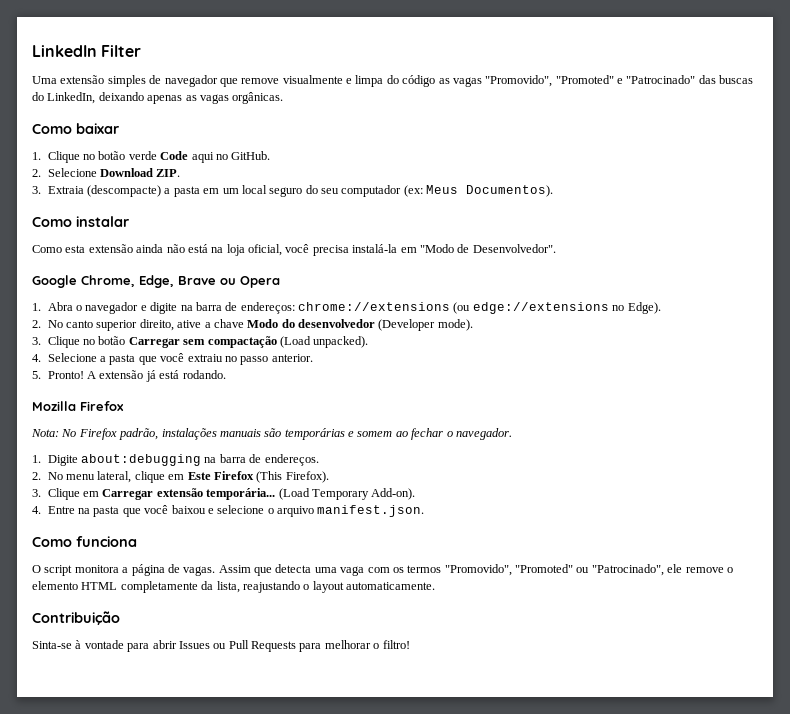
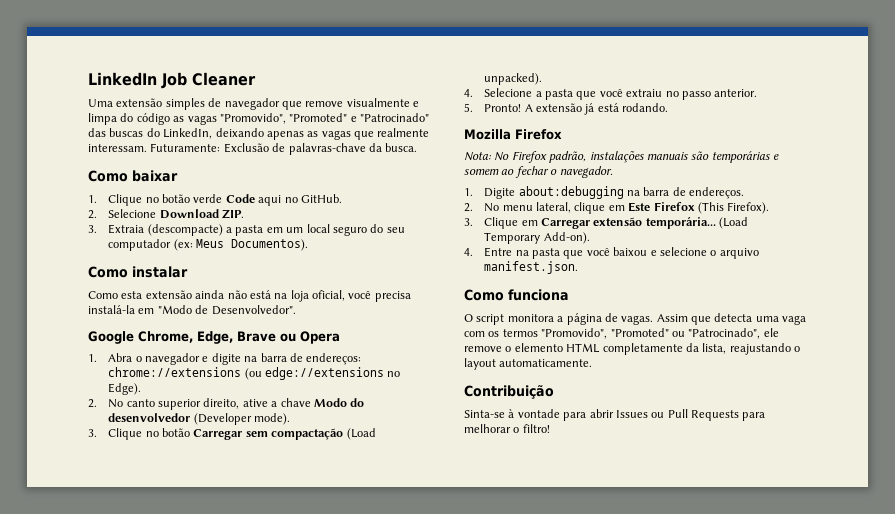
- LinkedIn Filter
+ LinkedIn Job Cleaner
- Uma extensão simples de navegador que remove visualmente e limpa do código as vagas "Promovido", "Promoted" e "Patrocinado" das buscas do LinkedIn, deixando apenas as vagas orgânicas.
+ Uma extensão simples de navegador que remove visualmente e limpa do código as vagas "Promovido", "Promoted" e "Patrocinado" das buscas do LinkedIn, deixando apenas as vagas que realmente interessam. Futuramente: Exclusão de palavras-chave da busca.

